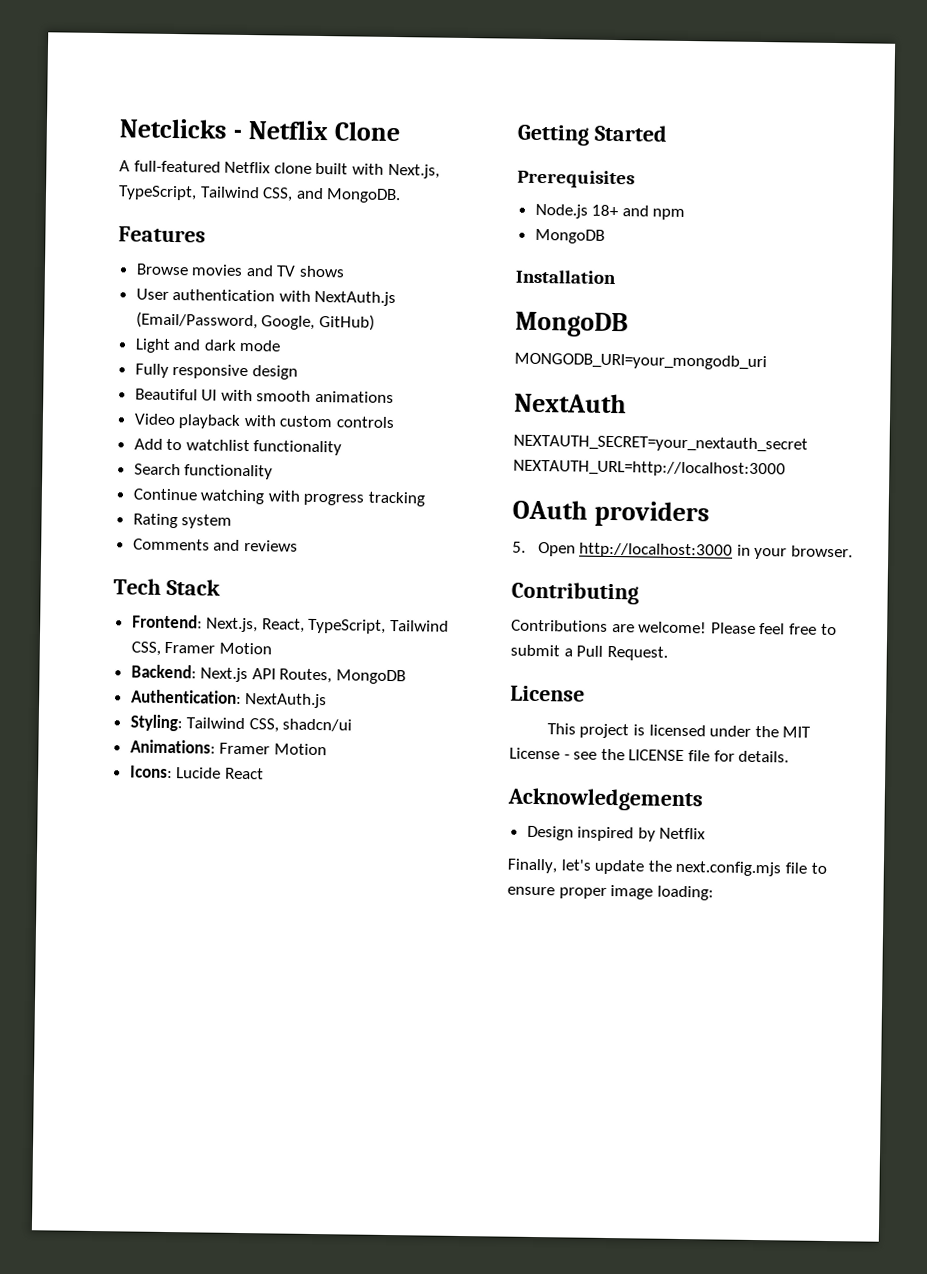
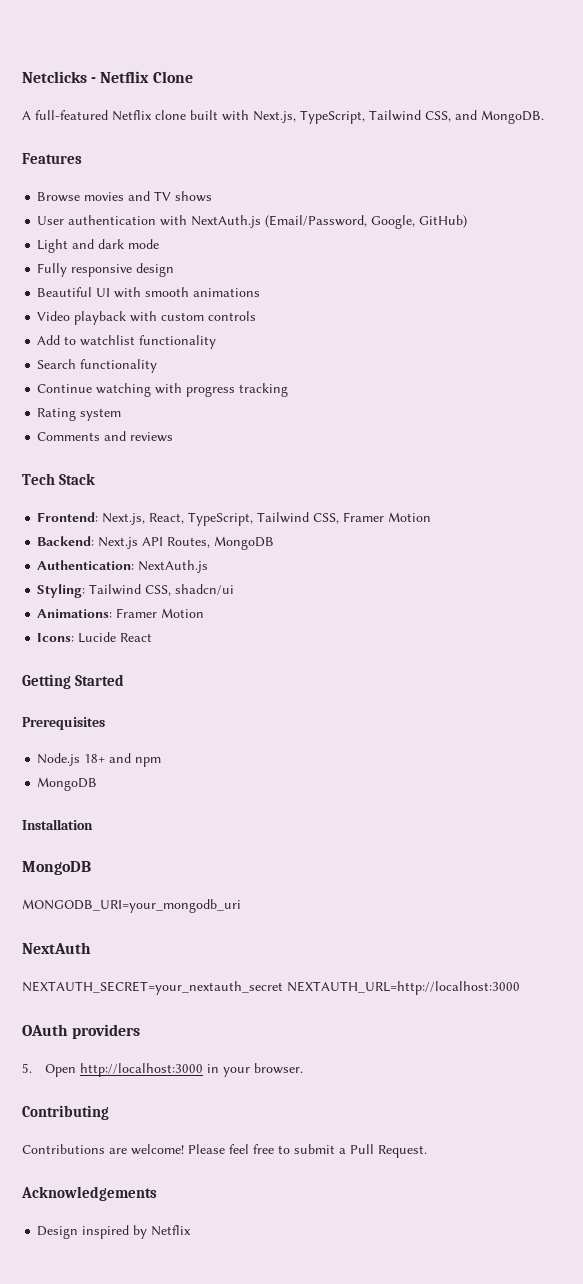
  Please feel free to submit a Pull Request.
- License
- This project is licensed under the MIT License - see the LICENSE file for details.
- Finally, let's update the next.config.mjs file to ensure proper image loading:

